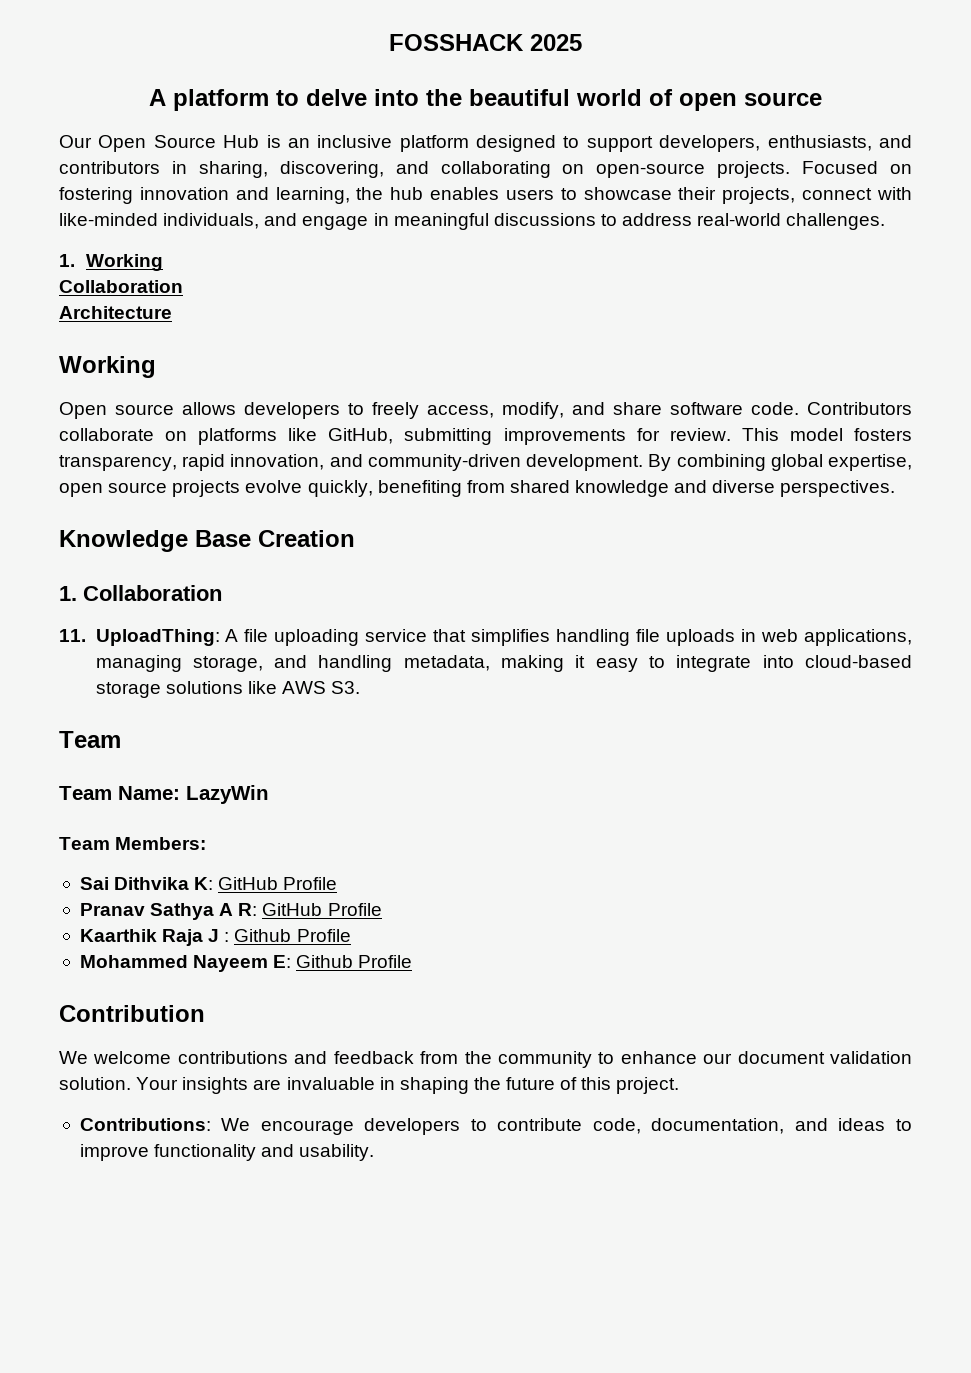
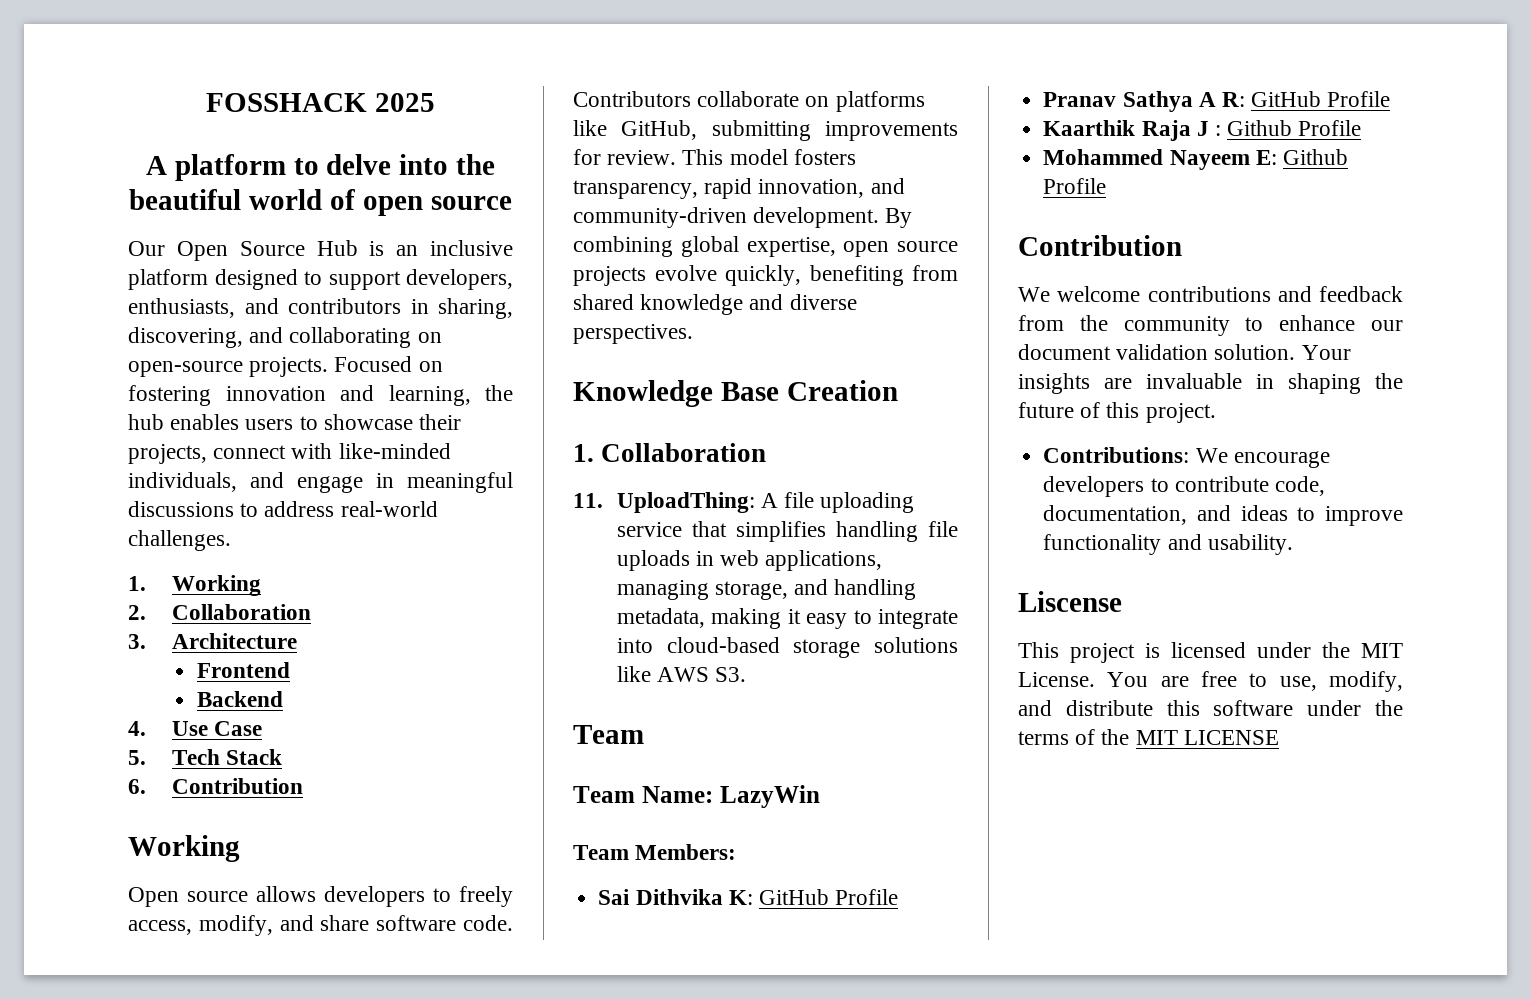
  1. Working
- Collaboration
- Architecture
+ 2. Collaboration
+ 3. Architecture
+ Frontend
+ Backend
+ 4. Use Case
+ 5. Tech Stack
+ 6. Contribution
+ Liscense
+ This project is licensed under the MIT License. You are free to use, modify, and distribute this software under the terms of the MIT LICENSE

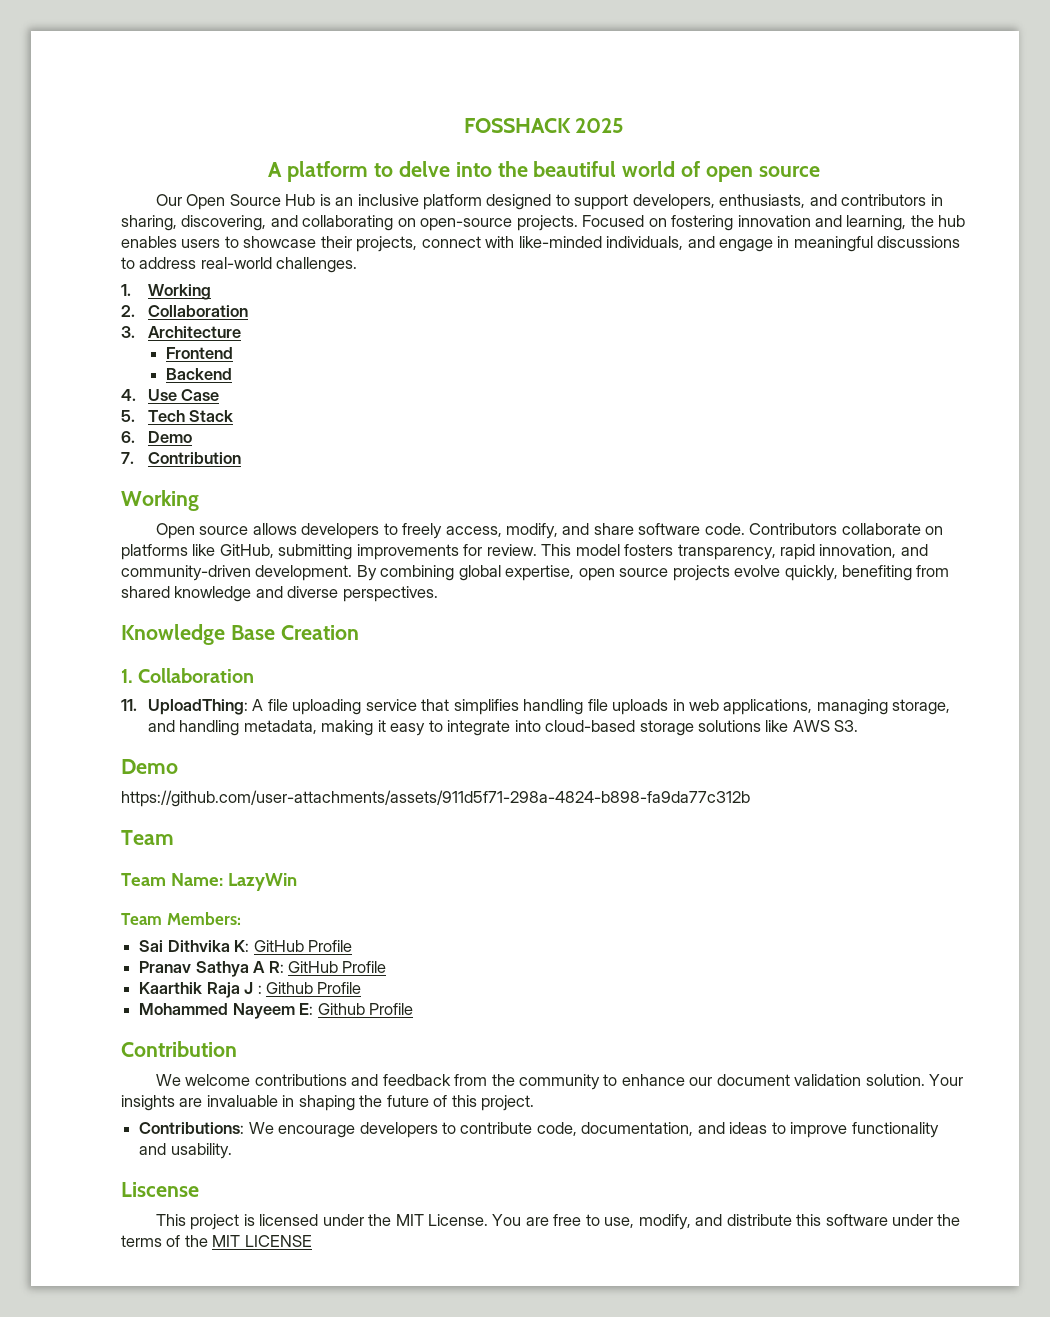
- 6. Contribution
+ 6. Demo
+ 7. Contribution
  11. UploadThing: A file uploading service that simplifies handling file uploads in web applications, managing storage, and handling metadata, making it easy to integrate into cloud-based storage solutions like AWS S3.
+ Demo
+ https://github.com/user-attachments/assets/911d5f71-298a-4824-b898-fa9da77c312b

